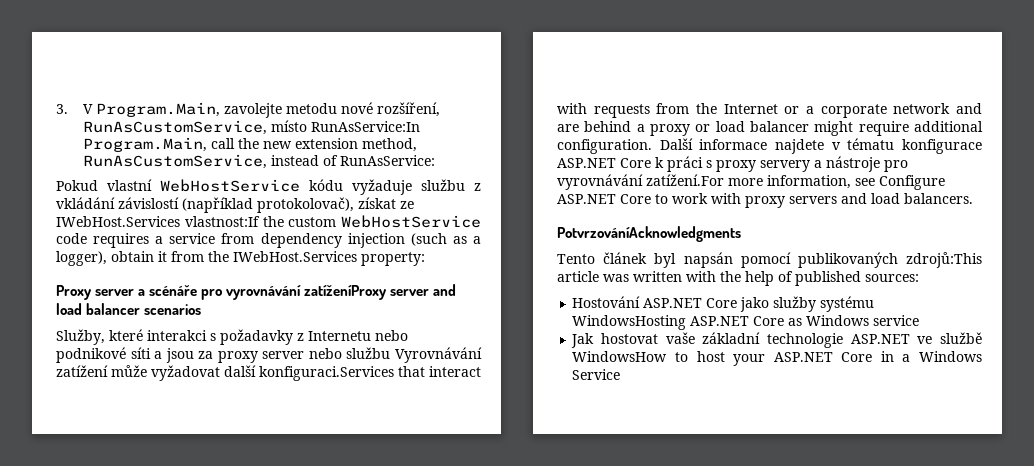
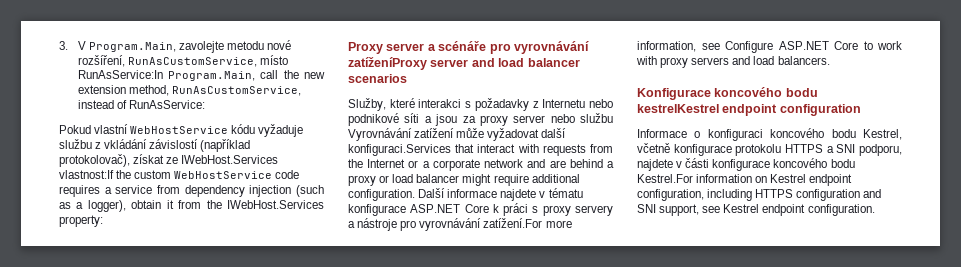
- PotvrzováníAcknowledgments
- Tento článek byl napsán pomocí publikovaných zdrojů:This article was written with the help of published sources:
- Hostování ASP.NET Core jako služby systému WindowsHosting ASP.NET Core as Windows service
- Jak hostovat vaše základní technologie ASP.NET ve službě WindowsHow to host your ASP.NET Core in a Windows Service
+ Konfigurace koncového bodu kestrelKestrel endpoint configuration
+ Informace o konfiguraci koncového bodu Kestrel, včetně konfigurace protokolu HTTPS a SNI podporu, najdete v části konfigurace koncového bodu Kestrel.For information on Kestrel endpoint configuration, including HTTPS configuration and SNI support, see Kestrel endpoint configuration.

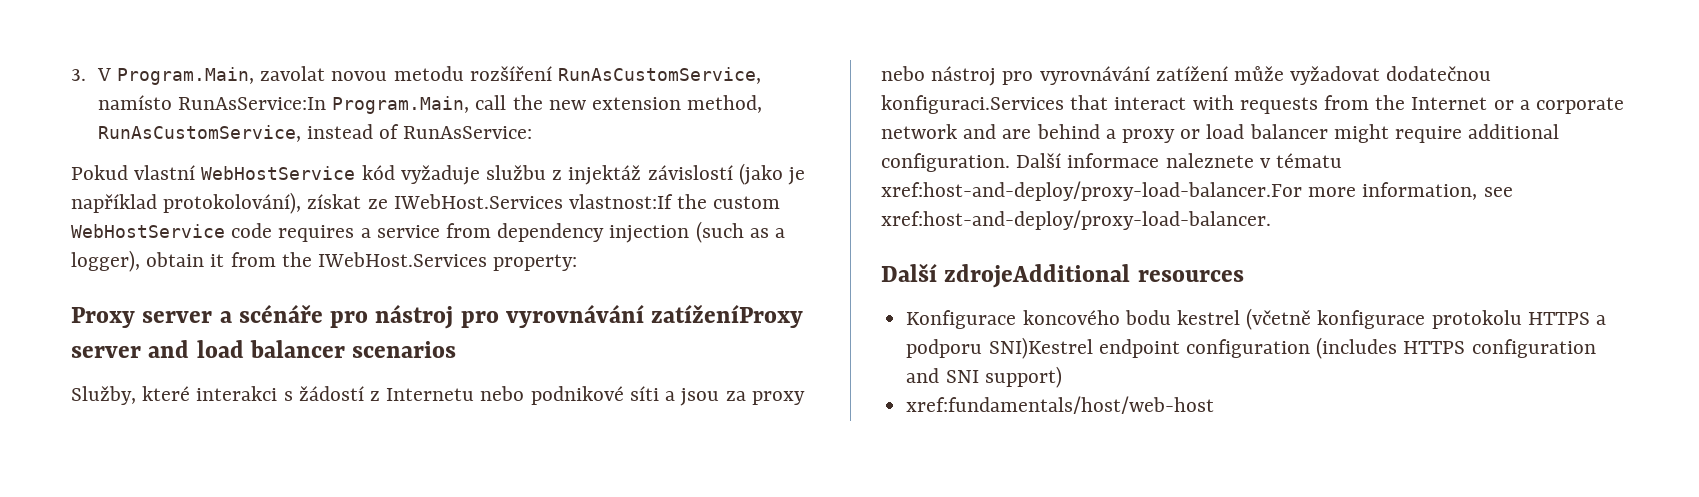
- 3. V Program.Main, zavolejte metodu nové rozšíření, RunAsCustomService, místo RunAsService:In Program.Main, call the new extension method, RunAsCustomService, instead of RunAsService:
+ 3. V Program.Main, zavolat novou metodu rozšíření RunAsCustomService, namísto RunAsService:In Program.Main, call the new extension method, RunAsCustomService, instead of RunAsService:
- Pokud vlastní WebHostService kódu vyžaduje službu z vkládání závislostí (například protokolovač), získat ze IWebHost.Services vlastnost:If the custom WebHostService code requires a service from dependency injection (such as a logger), obtain it from the IWebHost.Services property:
+ Pokud vlastní WebHostService kód vyžaduje službu z injektáž závislostí (jako je například protokolování), získat ze IWebHost.Services vlastnost:If the custom WebHostService code requires a service from dependency injection (such as a logger), obtain it from the IWebHost.Services property:
- Proxy server a scénáře pro vyrovnávání zatíženíProxy server and load balancer scenarios
+ Proxy server a scénáře pro nástroj pro vyrovnávání zatíženíProxy server and load balancer scenarios
- Služby, které interakci s požadavky z Internetu nebo podnikové síti a jsou za proxy server nebo službu Vyrovnávání zatížení může vyžadovat další konfiguraci.Services that interact with requests from the Internet or a corporate network and are behind a proxy or load balancer might require additional configuration.
+ Služby, které interakci s žádostí z Internetu nebo podnikové síti a jsou za proxy nebo nástroj pro vyrovnávání zatížení může vyžadovat dodatečnou konfiguraci.Services that interact with requests from the Internet or a corporate network and are behind a proxy or load balancer might require additional configuration.
- Další informace najdete v tématu konfigurace ASP.NET Core k práci s proxy servery a nástroje pro vyrovnávání zatížení.For more information, see Configure ASP.NET Core to work with proxy servers and load balancers.
- Konfigurace koncového bodu kestrelKestrel endpoint configuration
- Informace o konfiguraci koncového bodu Kestrel, včetně konfigurace protokolu HTTPS a SNI podporu, najdete v části konfigurace koncového bodu Kestrel.For information on Kestrel endpoint configuration, including HTTPS configuration and SNI support, see Kestrel endpoint configuration.
+ Další informace naleznete v tématu xref:host-and-deploy/proxy-load-balancer.For more information, see xref:host-and-deploy/proxy-load-balancer.
+ Další zdrojeAdditional resources
+ Konfigurace koncového bodu kestrel (včetně konfigurace protokolu HTTPS a podporu SNI)Kestrel endpoint configuration (includes HTTPS configuration and SNI support)
+ xref:fundamentals/host/web-host

